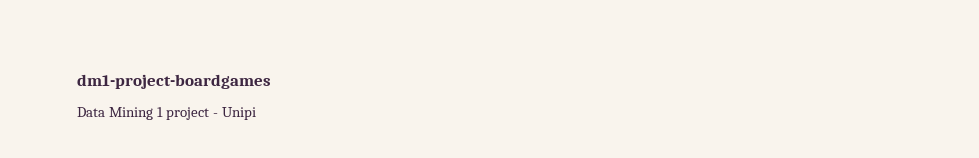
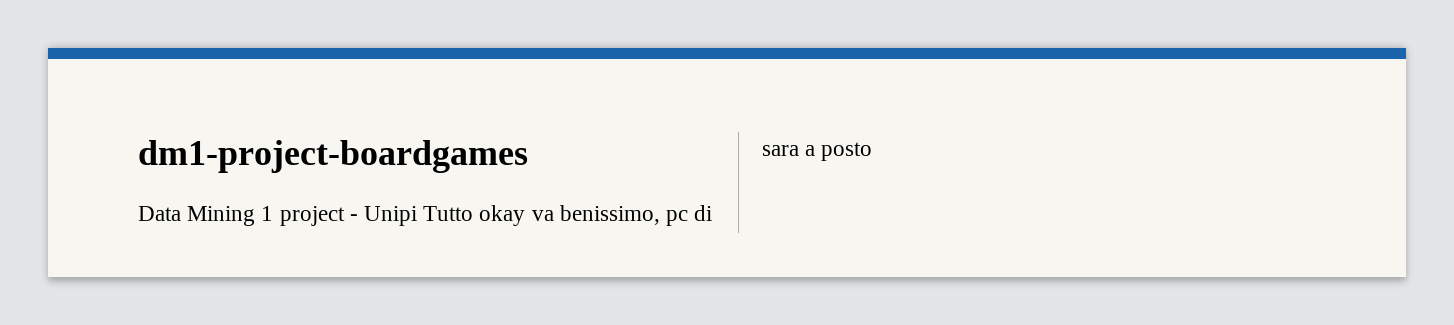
- Data Mining 1 project - Unipi
+ Data Mining 1 project - Unipi Tutto okay va benissimo, pc di sara a posto

